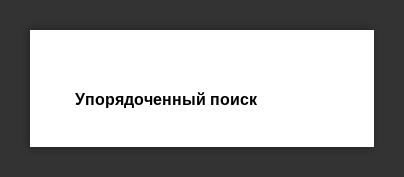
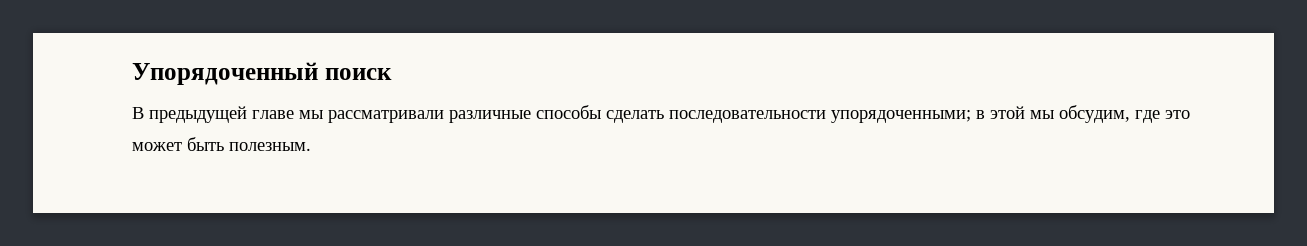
+ В предыдущей главе мы рассматривали различные способы сделать последовательности упорядоченными; в этой мы обсудим, где это может быть полезным.

